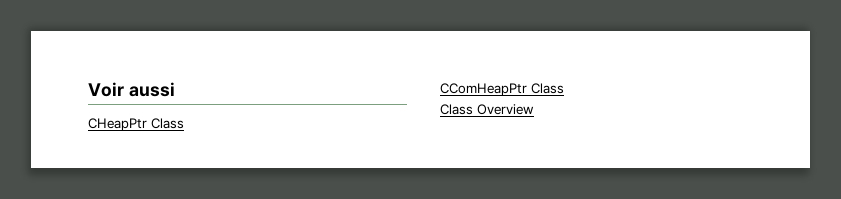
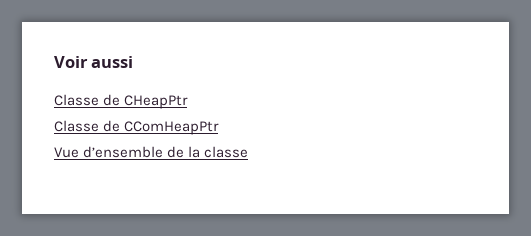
- CHeapPtr Class
- CComHeapPtr Class
- Class Overview
+ Classe de CHeapPtr
+ Classe de CComHeapPtr
+ Vue d’ensemble de la classe

